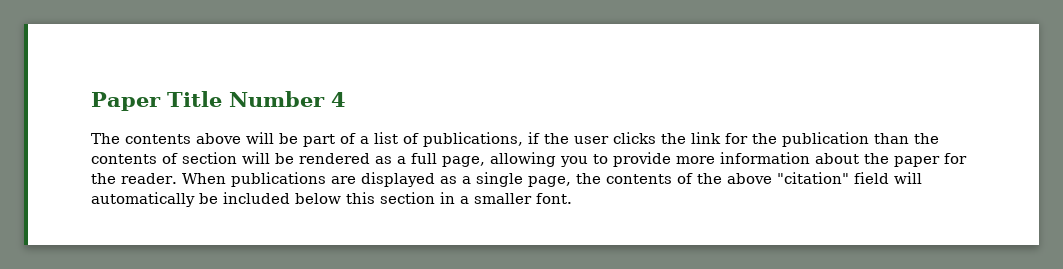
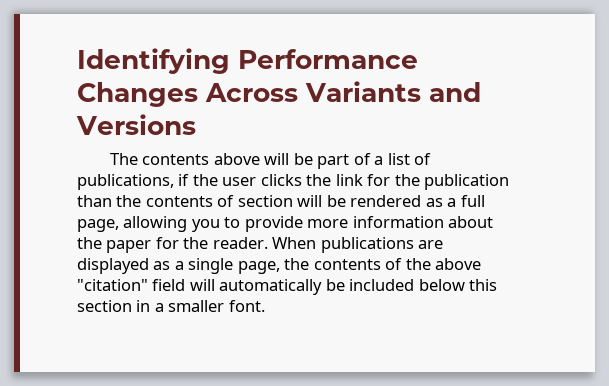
- Paper Title Number 4
+ Identifying Performance Changes Across Variants and Versions

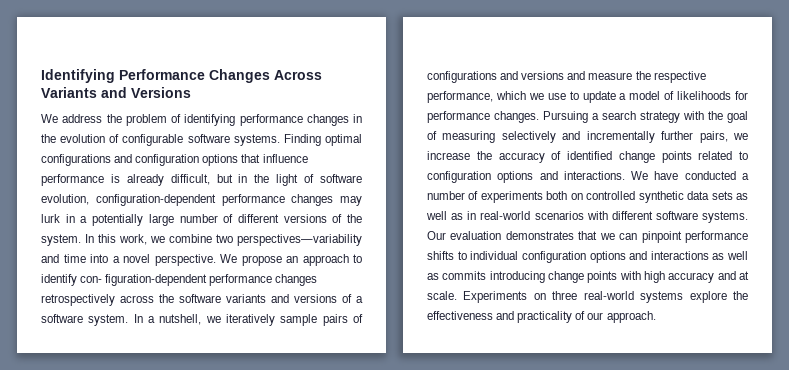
- The contents above will be part of a list of publications, if the user clicks the link for the publication than the contents of section will be rendered as a full page, allowing you to provide more information about the paper for the reader. When publications are displayed as a single page, the contents of the above "citation" field will automatically be included below this section in a smaller font.
+ We address the problem of identifying performance changes in the evolution of configurable software systems. Finding optimal configurations and configuration options that influence performance is already difficult, but in the light of software evolution, configuration-dependent performance changes may lurk in a potentially large number of different versions of the system. In this work, we combine two perspectives—variability and time into a novel perspective. We propose an approach to identify con- figuration-dependent performance changes retrospectively across the software variants and versions of a software system. In a nutshell, we iteratively sample pairs of configurations and versions and measure the respective performance, which we use to update a model of likelihoods for performance changes. Pursuing a search strategy with the goal of measuring selectively and incrementally further pairs, we increase the accuracy of identified change points related to configuration options and interactions. We have conducted a number of experiments both on controlled synthetic data sets as well as in real-world scenarios with different software systems. Our evaluation demonstrates that we can pinpoint performance shifts to individual configuration options and interactions as well as commits introducing change points with high accuracy and at scale. Experiments on three real-world systems explore the effectiveness and practicality of our approach.

